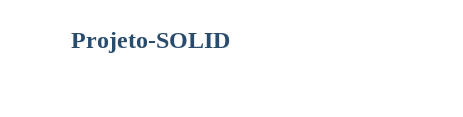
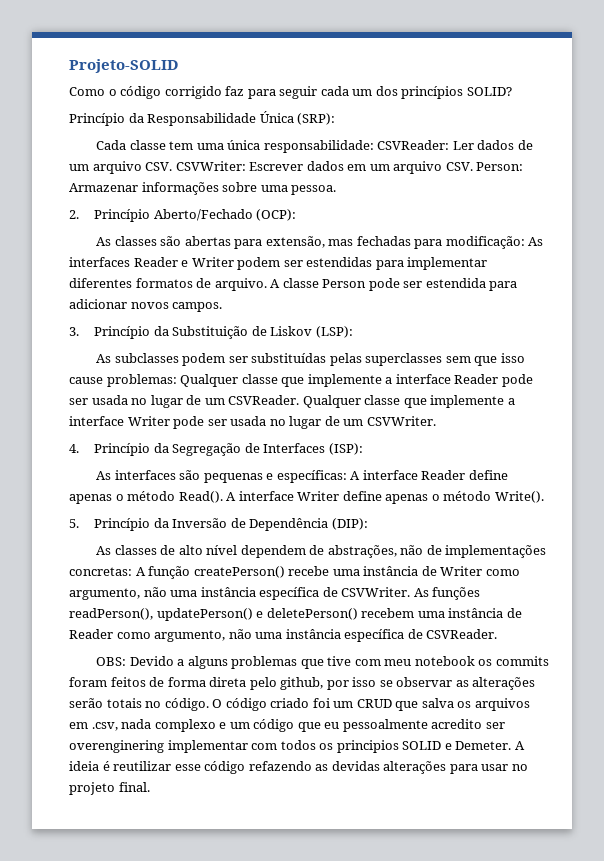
+ Como o código corrigido faz para seguir cada um dos princípios SOLID?
+ Princípio da Responsabilidade Única (SRP):
+ Cada classe tem uma única responsabilidade: CSVReader: Ler dados de um arquivo CSV. CSVWriter: Escrever dados em um arquivo CSV. Person: Armazenar informações sobre uma pessoa.
+ 2. Princípio Aberto/Fechado (OCP):
+ As classes são abertas para extensão, mas fechadas para modificação: As interfaces Reader e Writer podem ser estendidas para implementar diferentes formatos de arquivo. A classe Person pode ser estendida para adicionar novos campos.
+ 3. Princípio da Substituição de Liskov (LSP):
+ As subclasses podem ser substituídas pelas superclasses sem que isso cause problemas: Qualquer classe que implemente a interface Reader pode ser usada no lugar de um CSVReader. Qualquer classe que implemente a interface Writer pode ser usada no lugar de um CSVWriter.
+ 4. Princípio da Segregação de Interfaces (ISP):
+ As interfaces são pequenas e específicas: A interface Reader define apenas o método Read(). A interface Writer define apenas o método Write().
+ 5. Princípio da Inversão de Dependência (DIP):
+ As classes de alto nível dependem de abstrações, não de implementações concretas: A função createPerson() recebe uma instância de Writer como argumento, não uma instância específica de CSVWriter. As funções readPerson(), updatePerson() e deletePerson() recebem uma instância de Reader como argumento, não uma instância específica de CSVReader.
+ OBS: Devido a alguns problemas que tive com meu notebook os commits foram feitos de forma direta pelo github, por isso se observar as alterações serão totais no código. O código criado foi um CRUD que salva os arquivos em .csv, nada complexo e um código que eu pessoalmente acredito ser overenginering implementar com todos os principios SOLID e Demeter. A ideia é reutilizar esse código refazendo as devidas alterações para usar no projeto final.

